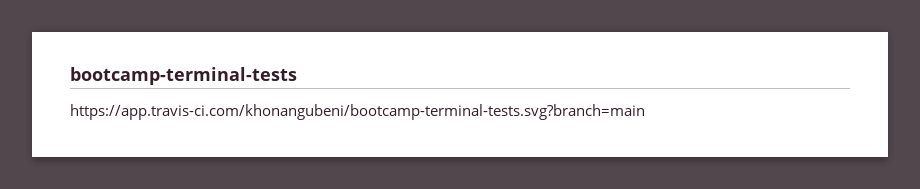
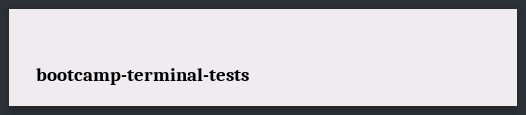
- https://app.travis-ci.com/khonangubeni/bootcamp-terminal-tests.svg?branch=main

